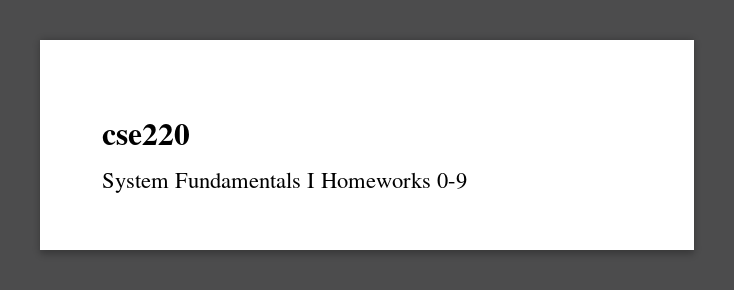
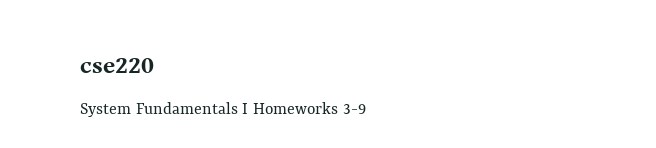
- System Fundamentals I Homeworks 0-9
+ System Fundamentals I Homeworks 3-9

